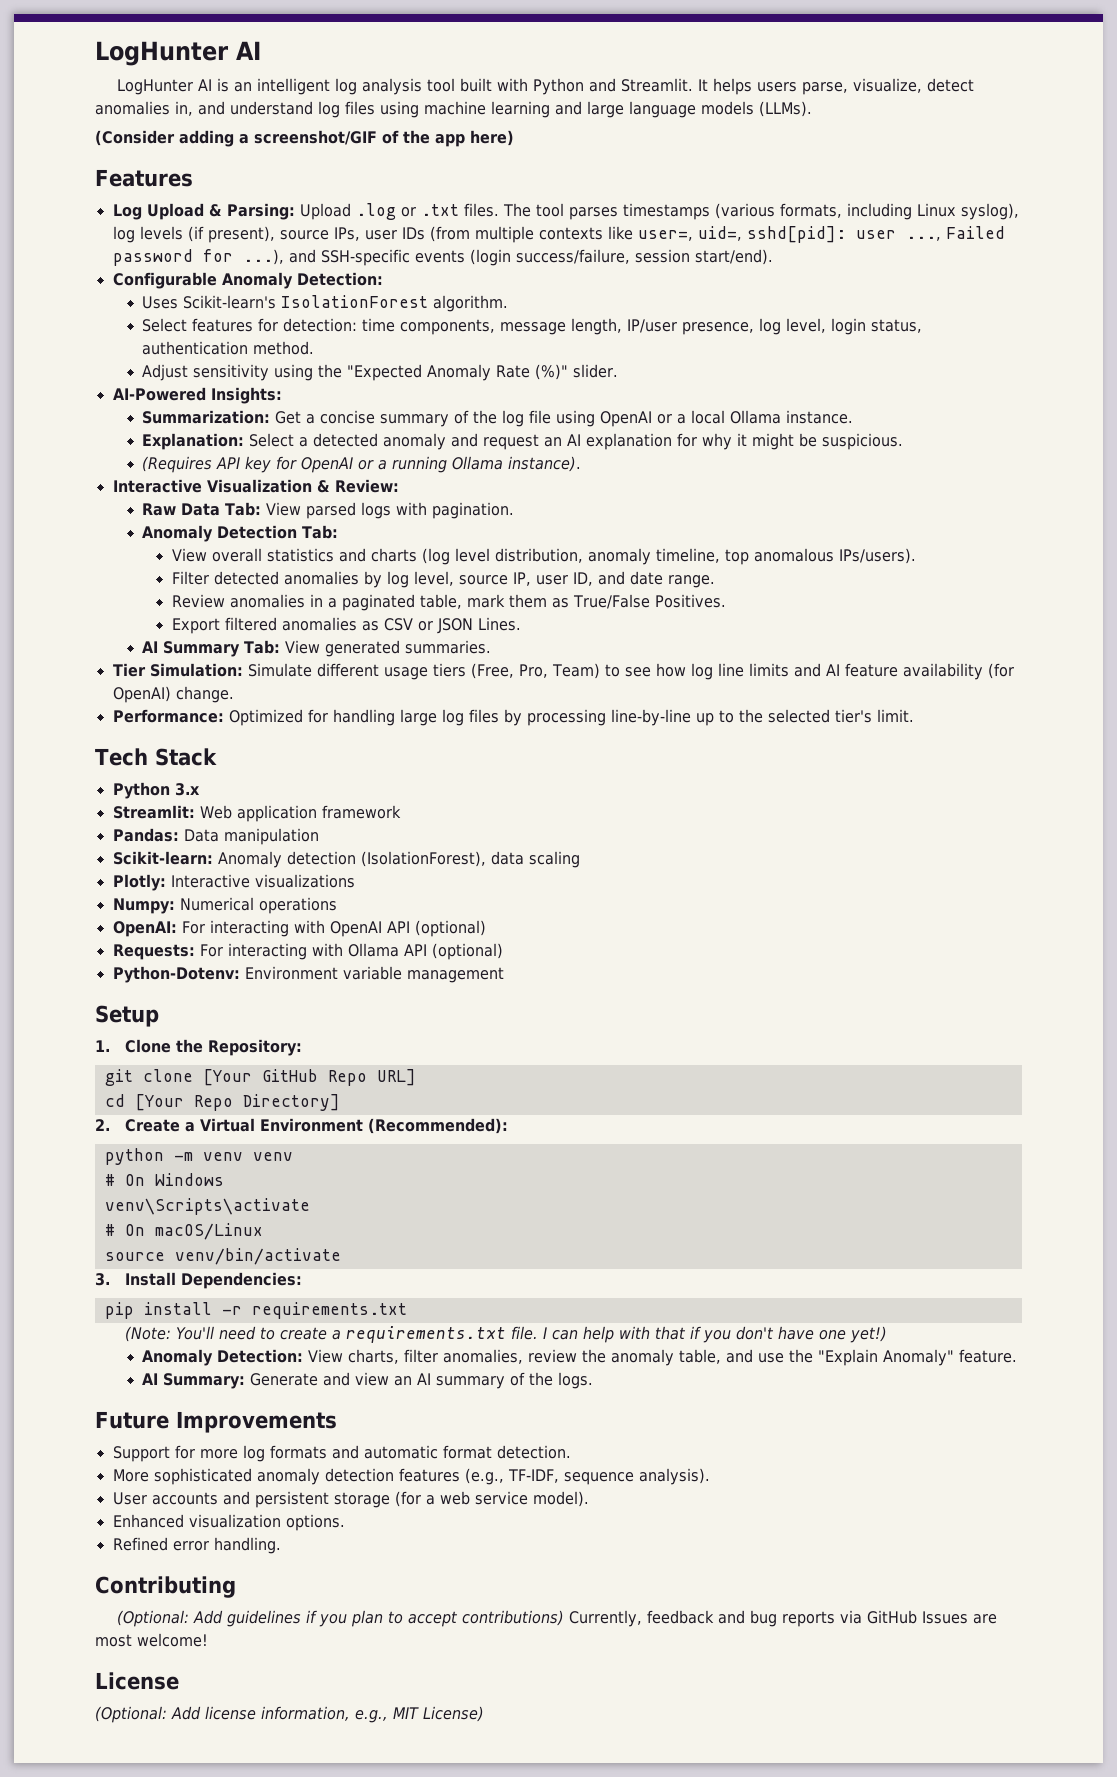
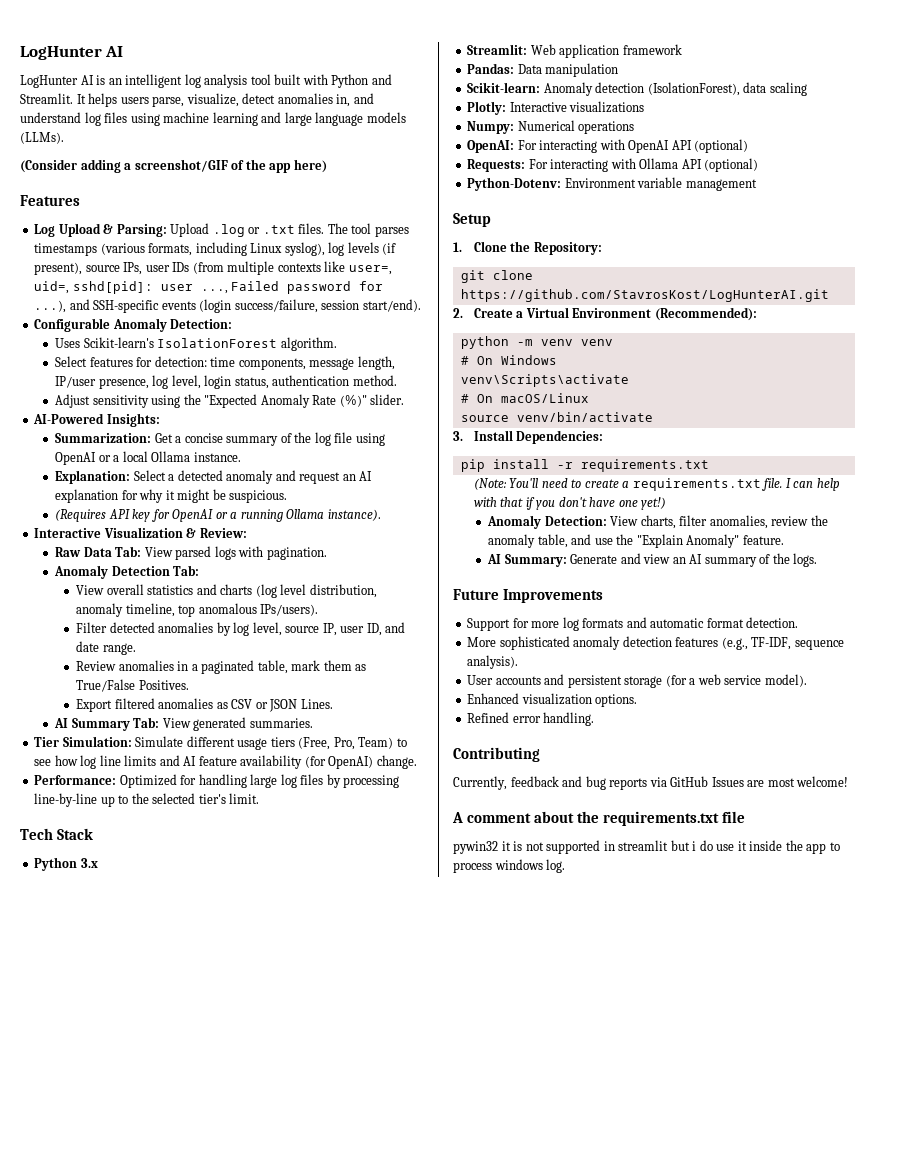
- git clone [Your GitHub Repo URL]
- cd [Your Repo Directory]
+ git clone https://github.com/StavrosKost/LogHunterAI.git
- (Optional: Add guidelines if you plan to accept contributions) Currently, feedback and bug reports via GitHub Issues are most welcome!
+ Currently, feedback and bug reports via GitHub Issues are most welcome!
- License
- (Optional: Add license information, e.g., MIT License)
+ A comment about the requirements.txt file
+ pywin32 it is not supported in streamlit but i do use it inside the app to process windows log.

